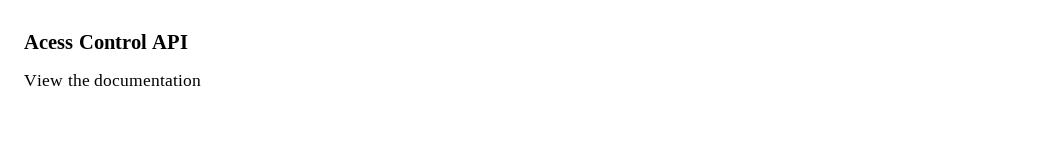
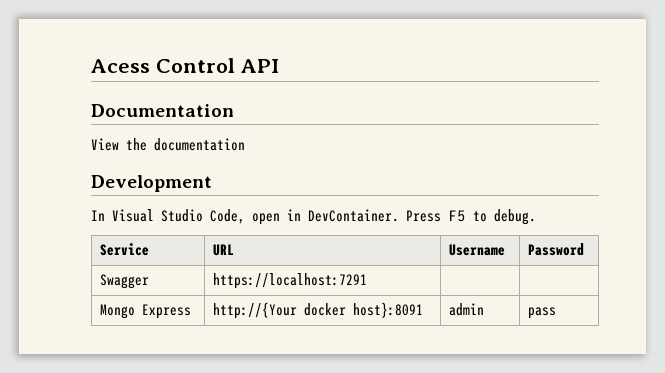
+ Documentation
+ Development
+ In Visual Studio Code, open in DevContainer. Press F5 to debug.
+ Service | URL | Username | Password
+ Swagger | https://localhost:7291 | |
+ Mongo Express | http://{Your docker host}:8091 | admin | pass

